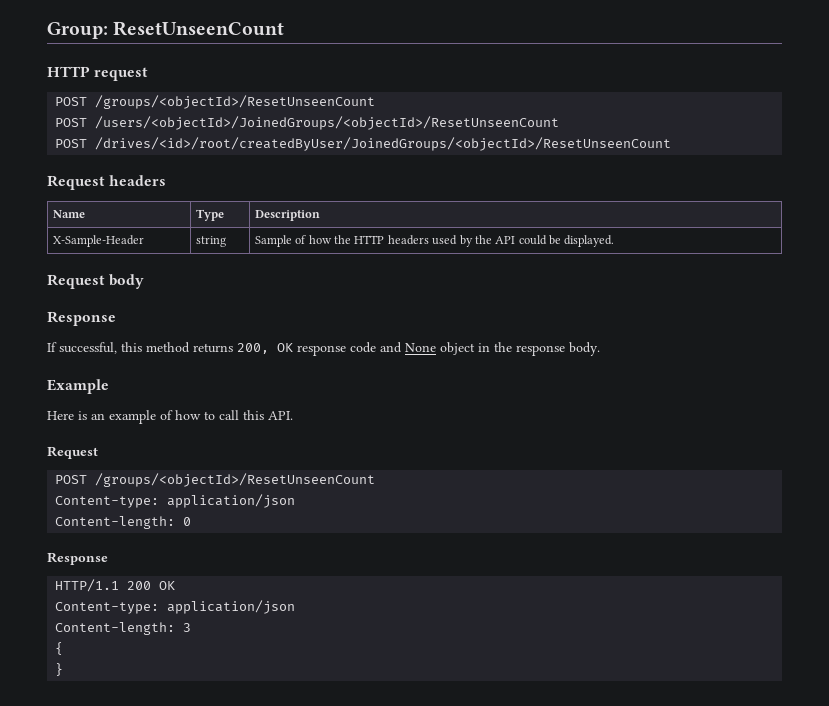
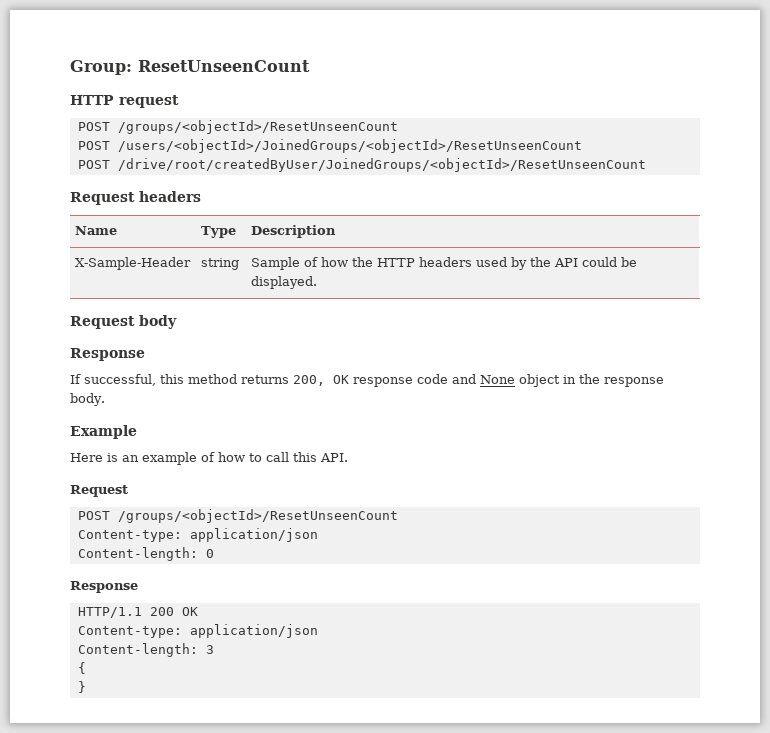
- POST /drives/<id>/root/createdByUser/JoinedGroups/<objectId>/ResetUnseenCount
+ POST /drive/root/createdByUser/JoinedGroups/<objectId>/ResetUnseenCount

